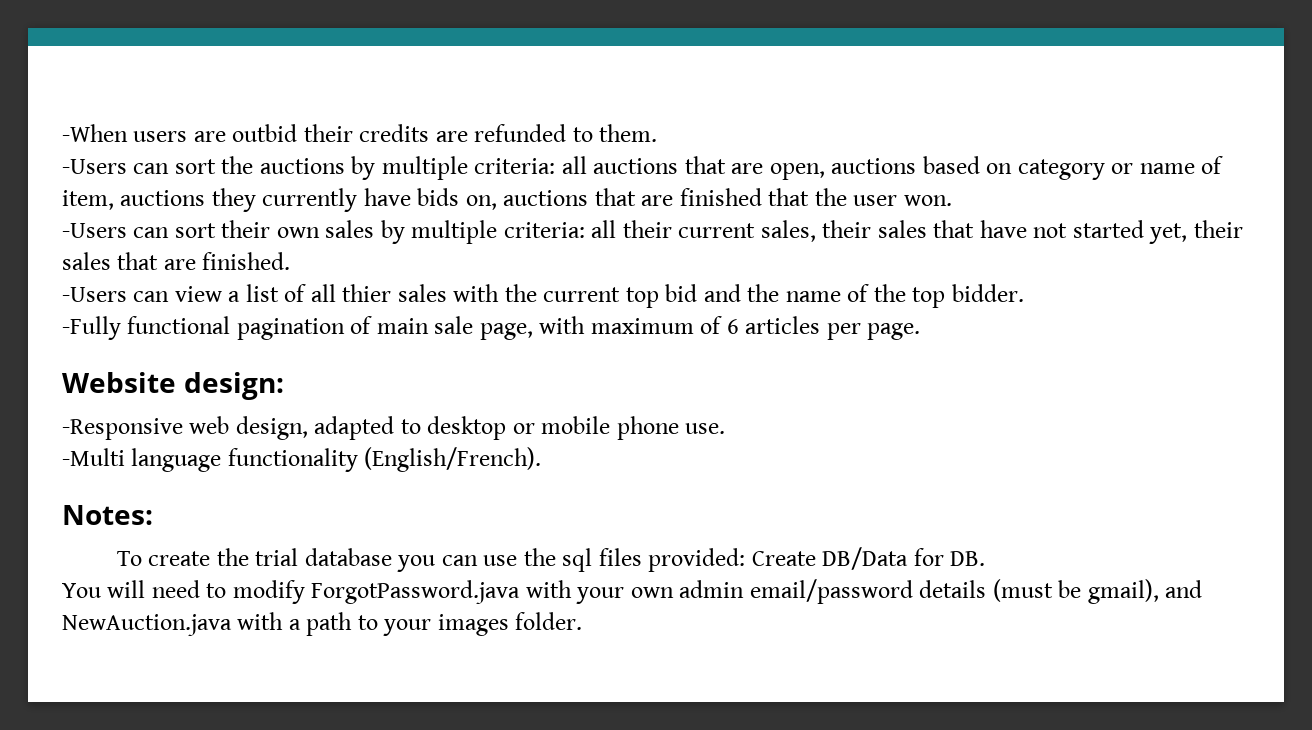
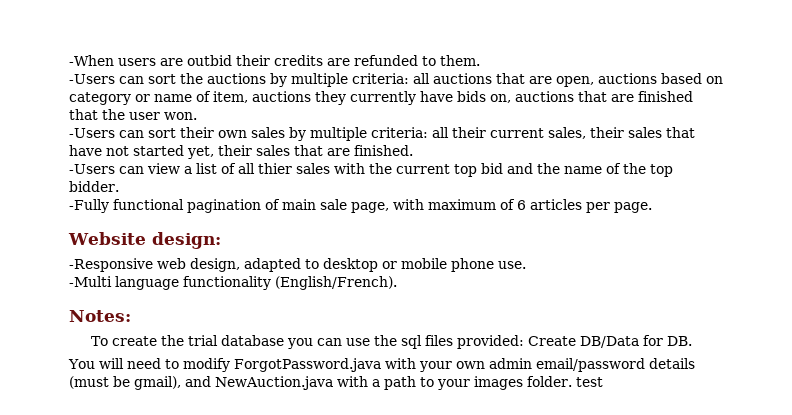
- You will need to modify ForgotPassword.java with your own admin email/password details (must be gmail), and NewAuction.java with a path to your images folder.
+ You will need to modify ForgotPassword.java with your own admin email/password details (must be gmail), and NewAuction.java with a path to your images folder. test

